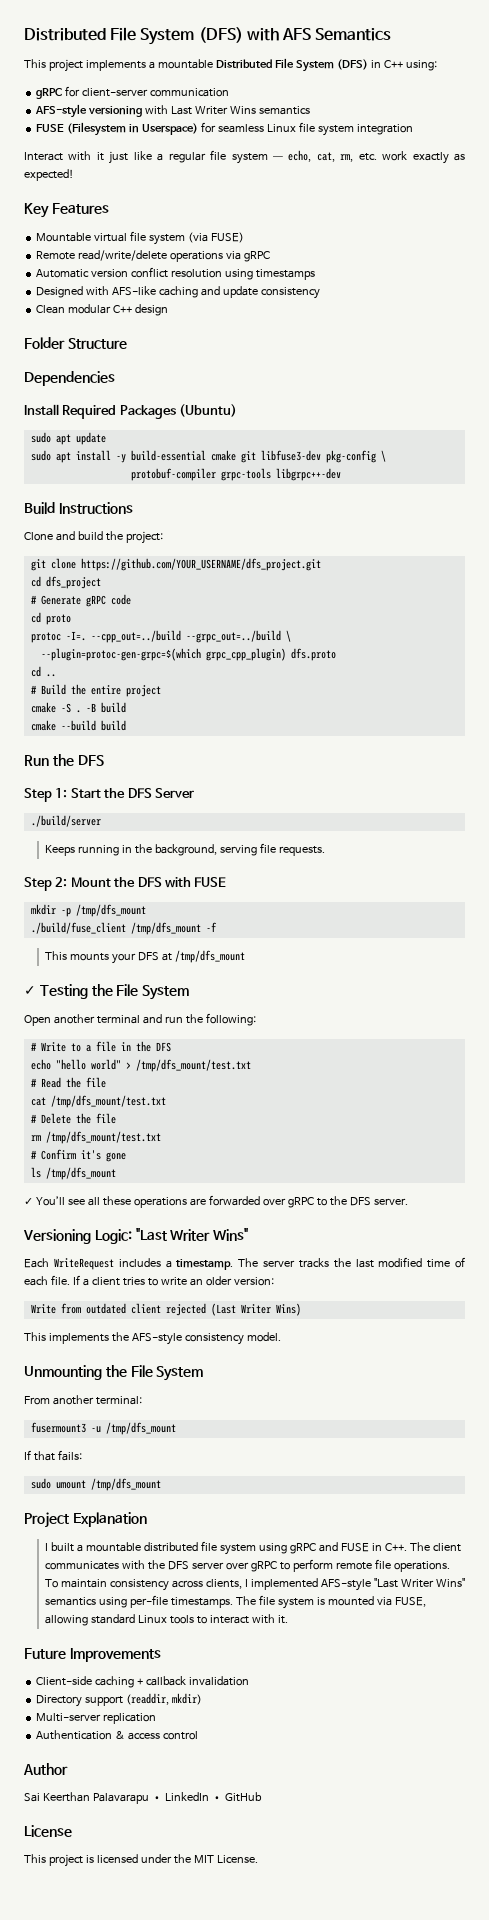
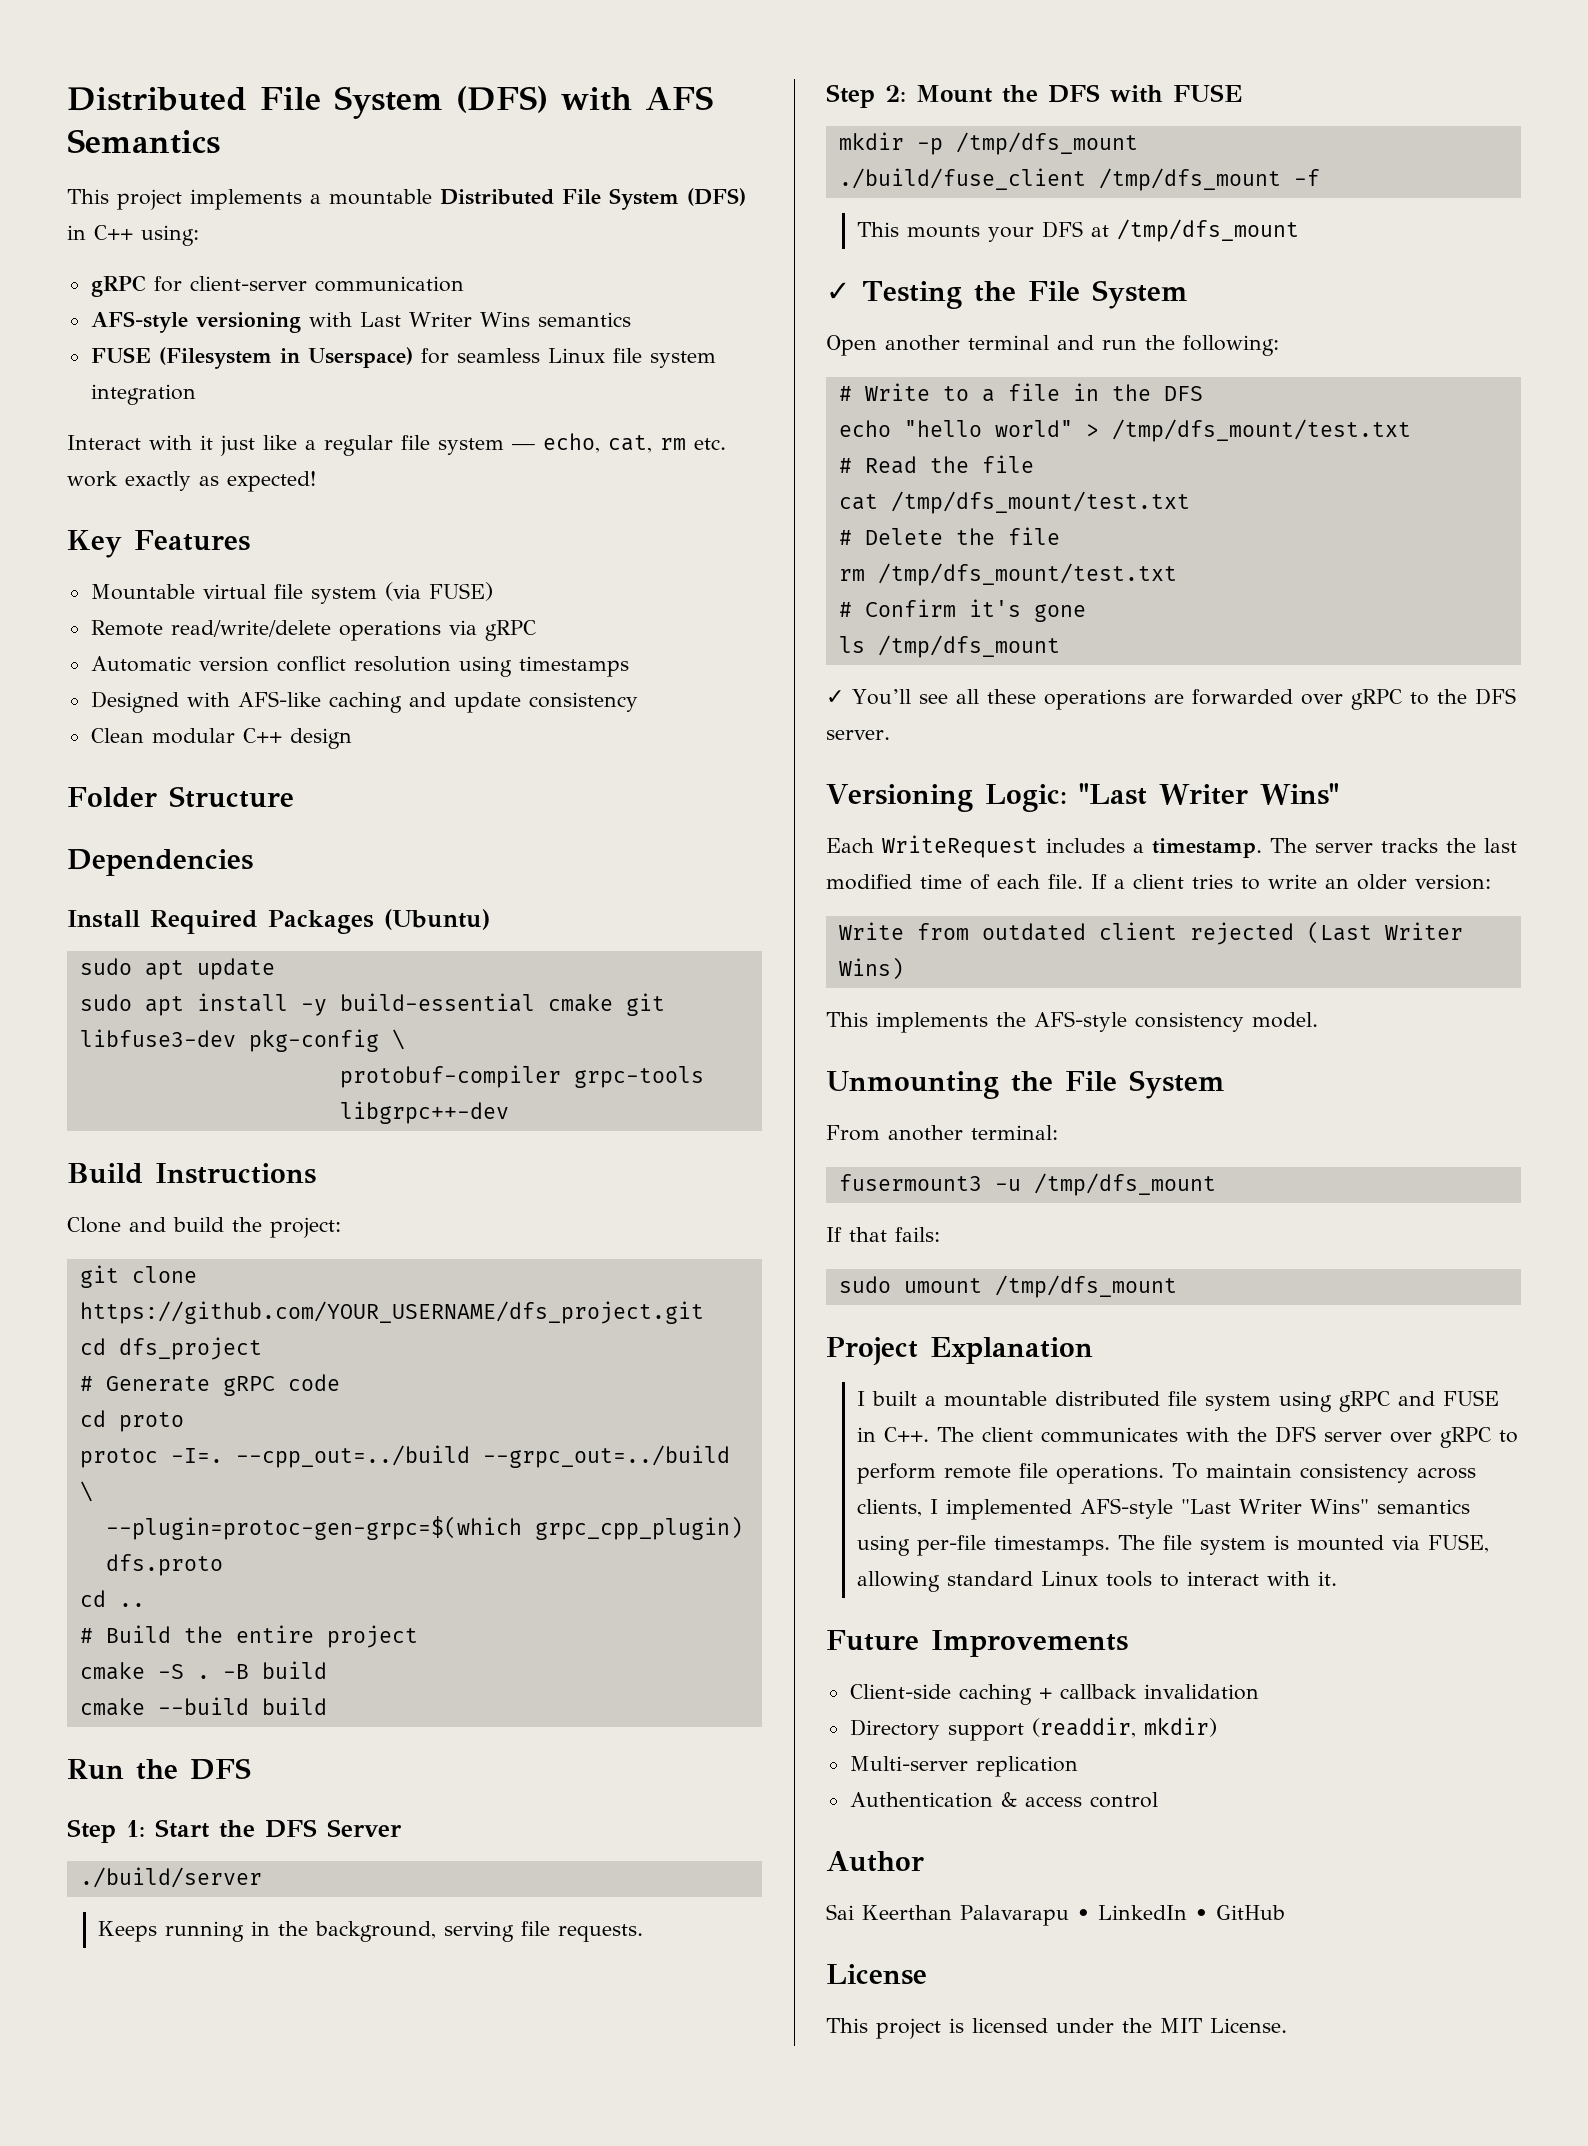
- Interact with it just like a regular file system — echo, cat, rm, etc. work exactly as expected!
+ Interact with it just like a regular file system — echo, cat, rm etc. work exactly as expected!

